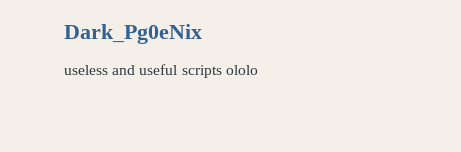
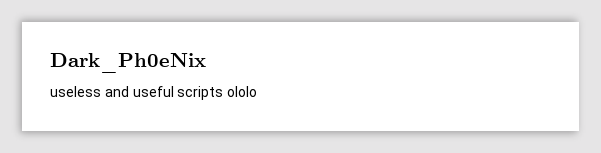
- Dark_Pg0eNix
+ Dark_Ph0eNix

